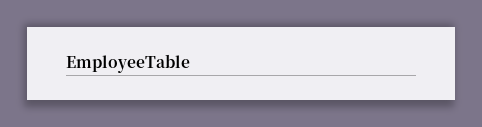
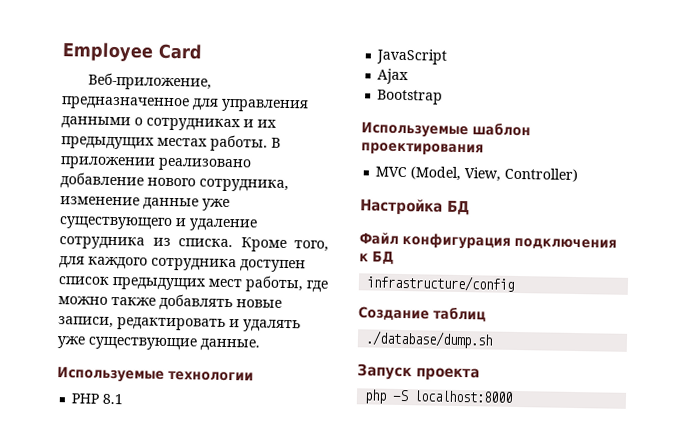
- EmployeeTable
+ Employee Card
+ Веб-приложение, предназначенное для управления данными о сотрудниках и их предыдущих местах работы. В приложении реализовано добавление нового сотрудника, изменение данные уже существующего и удаление сотрудника из списка. Кроме того, для каждого сотрудника доступен список предыдущих мест работы, где можно также добавлять новые записи, редактировать и удалять уже существующие данные.
+ Используемые технологии
+ PHP 8.1
+ JavaScript
+ Ajax
+ Bootstrap
+ Используемые шаблон проектирования
+ MVC (Model, View, Controller)
+ Настройка БД
+ Файл конфигурация подключения к БД
+ infrastructure/config
+ Создание таблиц
+ ./database/dump.sh
+ Запуск проекта
+ php -S localhost:8000

